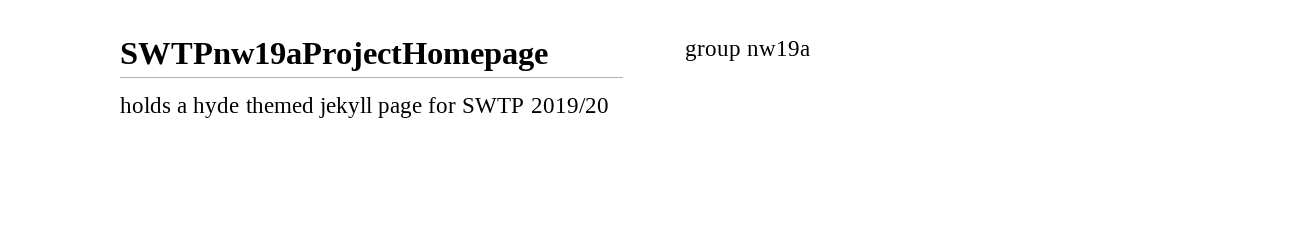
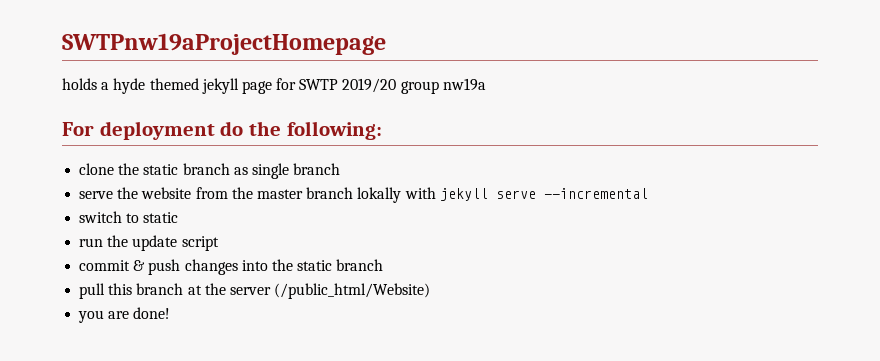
+ For deployment do the following:
+ clone the static branch as single branch
+ serve the website from the master branch lokally with jekyll serve --incremental
+ switch to static
+ run the update script
+ commit & push changes into the static branch
+ pull this branch at the server (/public_html/Website)
+ you are done!

